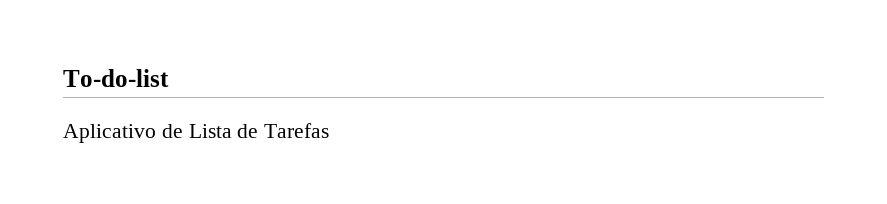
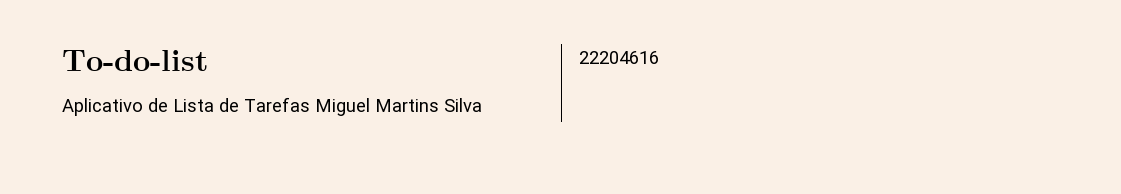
- Aplicativo de Lista de Tarefas
+ Aplicativo de Lista de Tarefas Miguel Martins Silva 22204616

